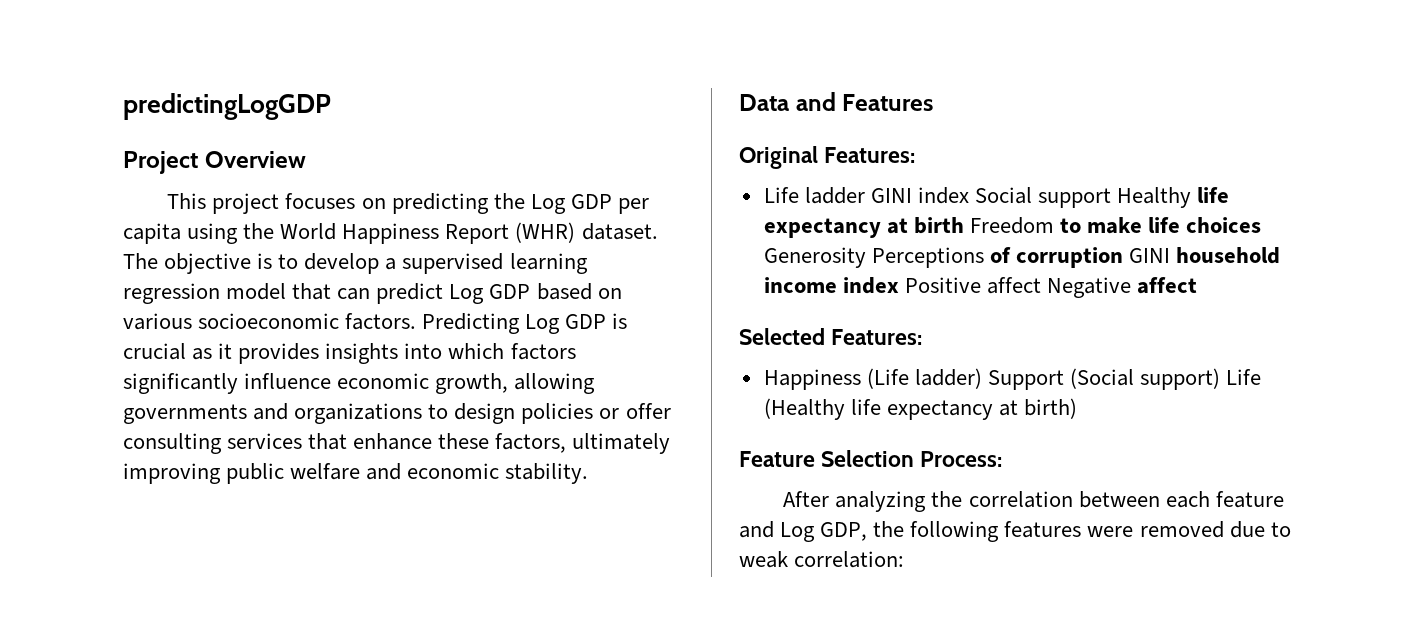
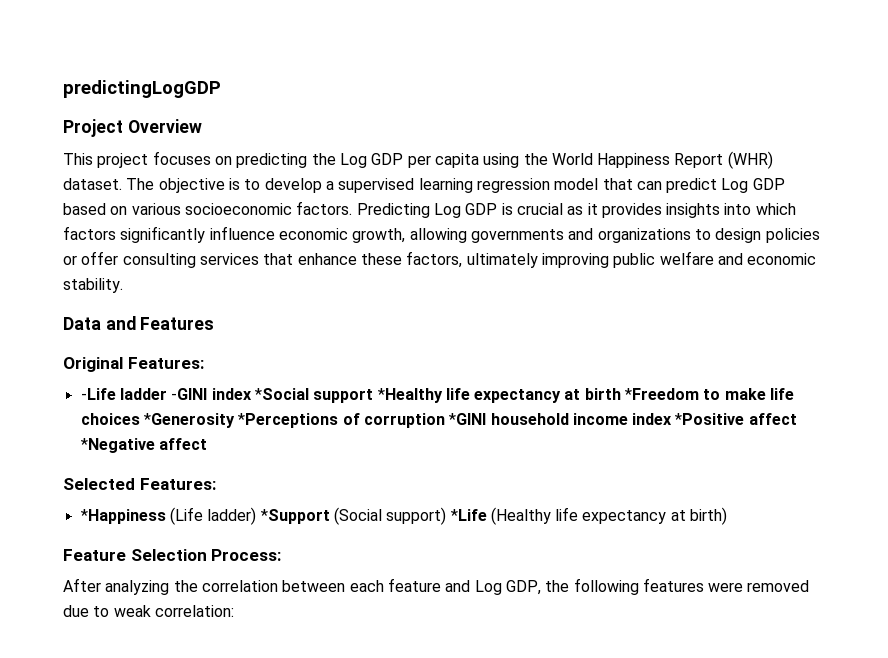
- Life ladder GINI index Social support Healthy life expectancy at birth Freedom to make life choices Generosity Perceptions of corruption GINI household income index Positive affect Negative affect
+ -Life ladder -GINI index *Social support *Healthy life expectancy at birth *Freedom to make life choices *Generosity *Perceptions of corruption *GINI household income index *Positive affect *Negative affect
- Happiness (Life ladder) Support (Social support) Life (Healthy life expectancy at birth)
+ *Happiness (Life ladder) *Support (Social support) *Life (Healthy life expectancy at birth)

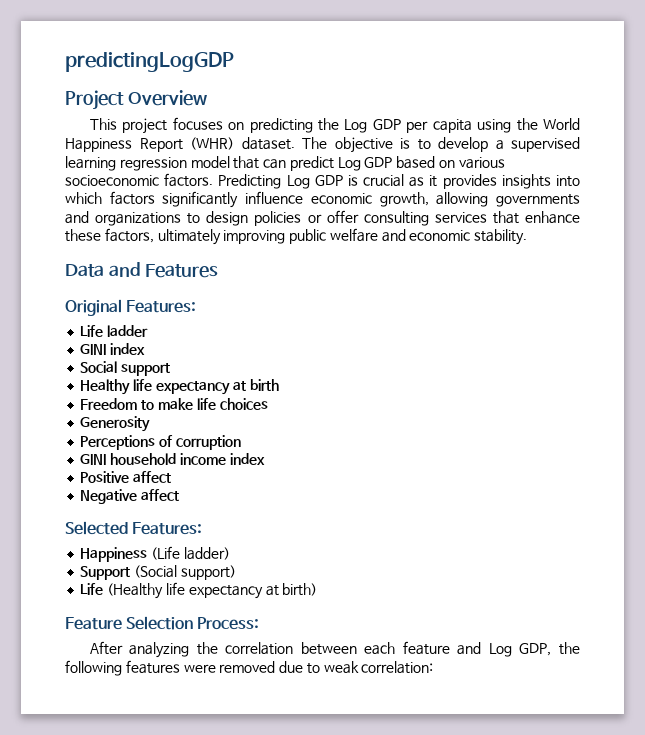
- -Life ladder -GINI index *Social support *Healthy life expectancy at birth *Freedom to make life choices *Generosity *Perceptions of corruption *GINI household income index *Positive affect *Negative affect
+ Life ladder
+ GINI index
+ Social support
+ Healthy life expectancy at birth
+ Freedom to make life choices
+ Generosity
+ Perceptions of corruption
+ GINI household income index
+ Positive affect
+ Negative affect
- *Happiness (Life ladder) *Support (Social support) *Life (Healthy life expectancy at birth)
+ Happiness (Life ladder)
+ Support (Social support)
+ Life (Healthy life expectancy at birth)

